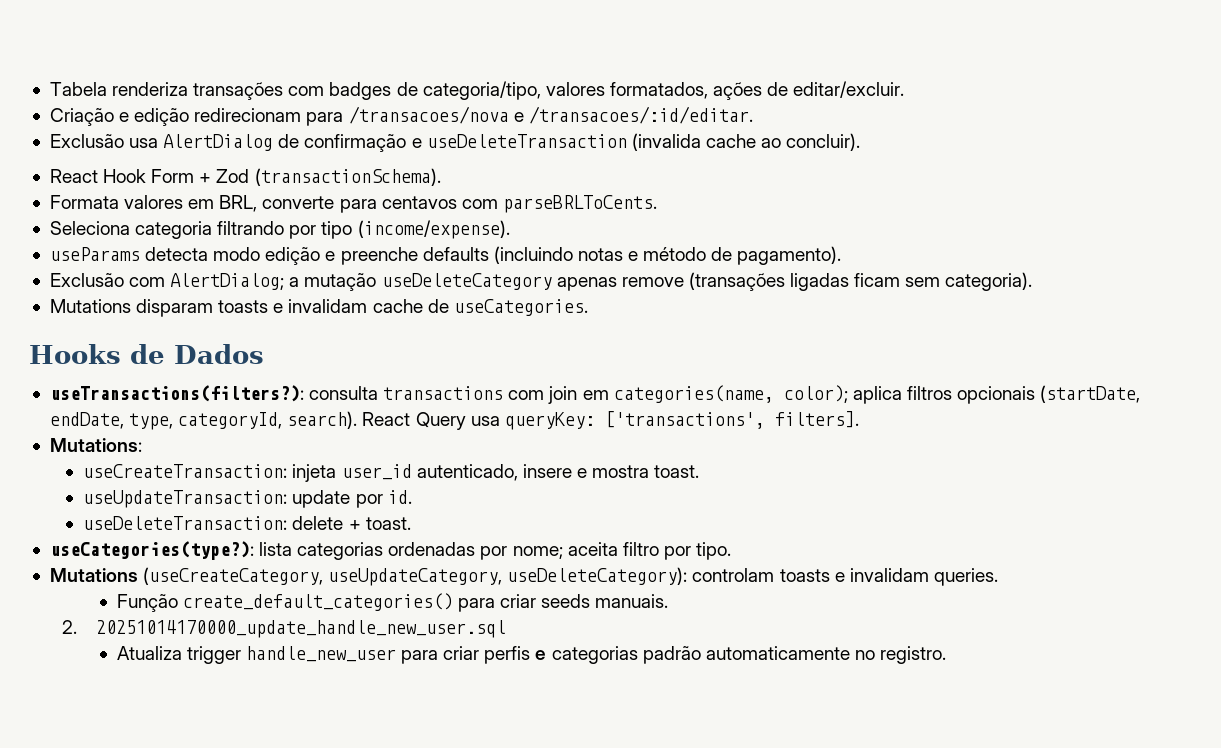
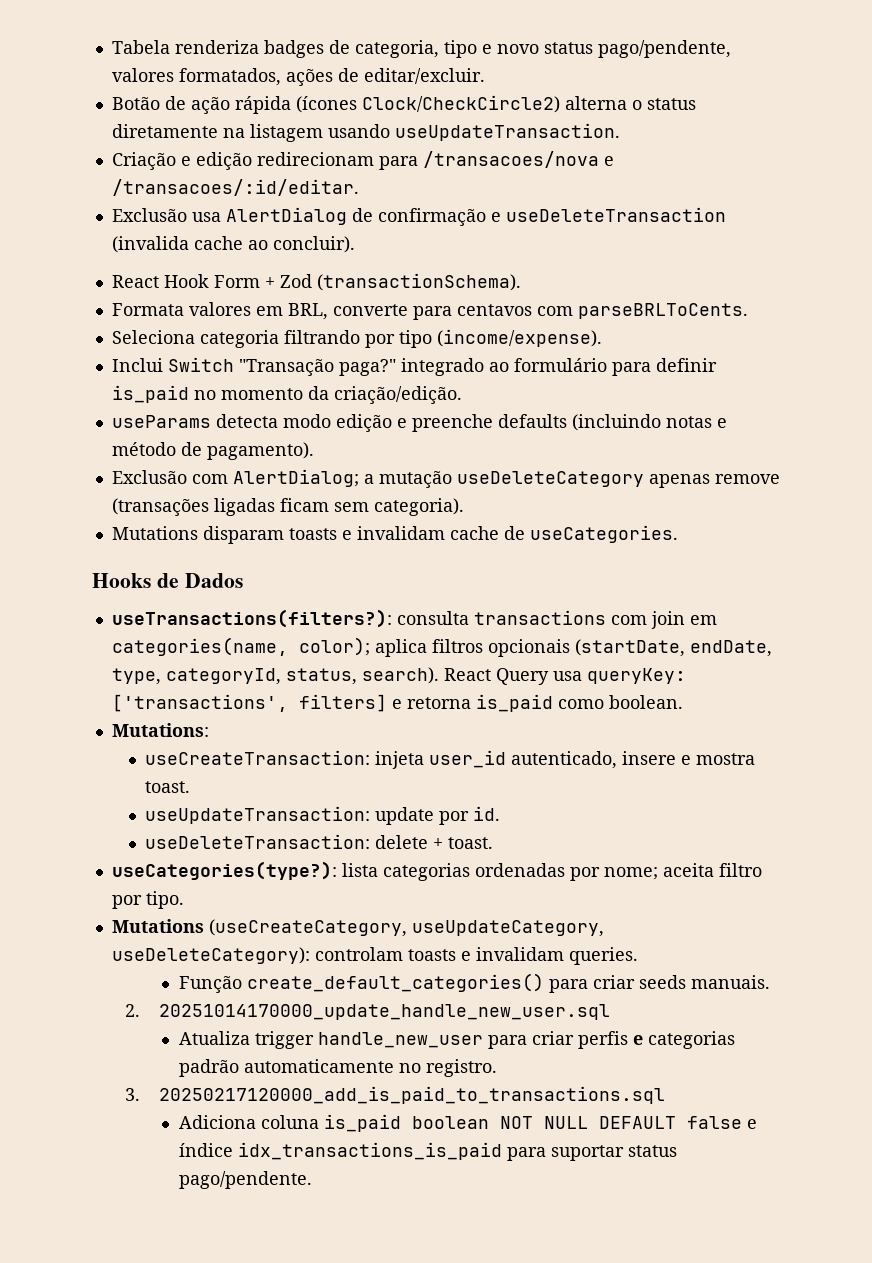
- Tabela renderiza transações com badges de categoria/tipo, valores formatados, ações de editar/excluir.
+ Tabela renderiza badges de categoria, tipo e novo status pago/pendente, valores formatados, ações de editar/excluir.
+ Botão de ação rápida (ícones Clock/CheckCircle2) alterna o status diretamente na listagem usando useUpdateTransaction.
+ Inclui Switch "Transação paga?" integrado ao formulário para definir is_paid no momento da criação/edição.
- useTransactions(filters?): consulta transactions com join em categories(name, color); aplica filtros opcionais (startDate, endDate, type, categoryId, search).
+ useTransactions(filters?): consulta transactions com join em categories(name, color); aplica filtros opcionais (startDate, endDate, type, categoryId, status, search).
- React Query usa queryKey: ['transactions', filters].
+ React Query usa queryKey: ['transactions', filters] e retorna is_paid como boolean.
+ 3. 20250217120000_add_is_paid_to_transactions.sql
+ Adiciona coluna is_paid boolean NOT NULL DEFAULT false e índice idx_transactions_is_paid para suportar status pago/pendente.

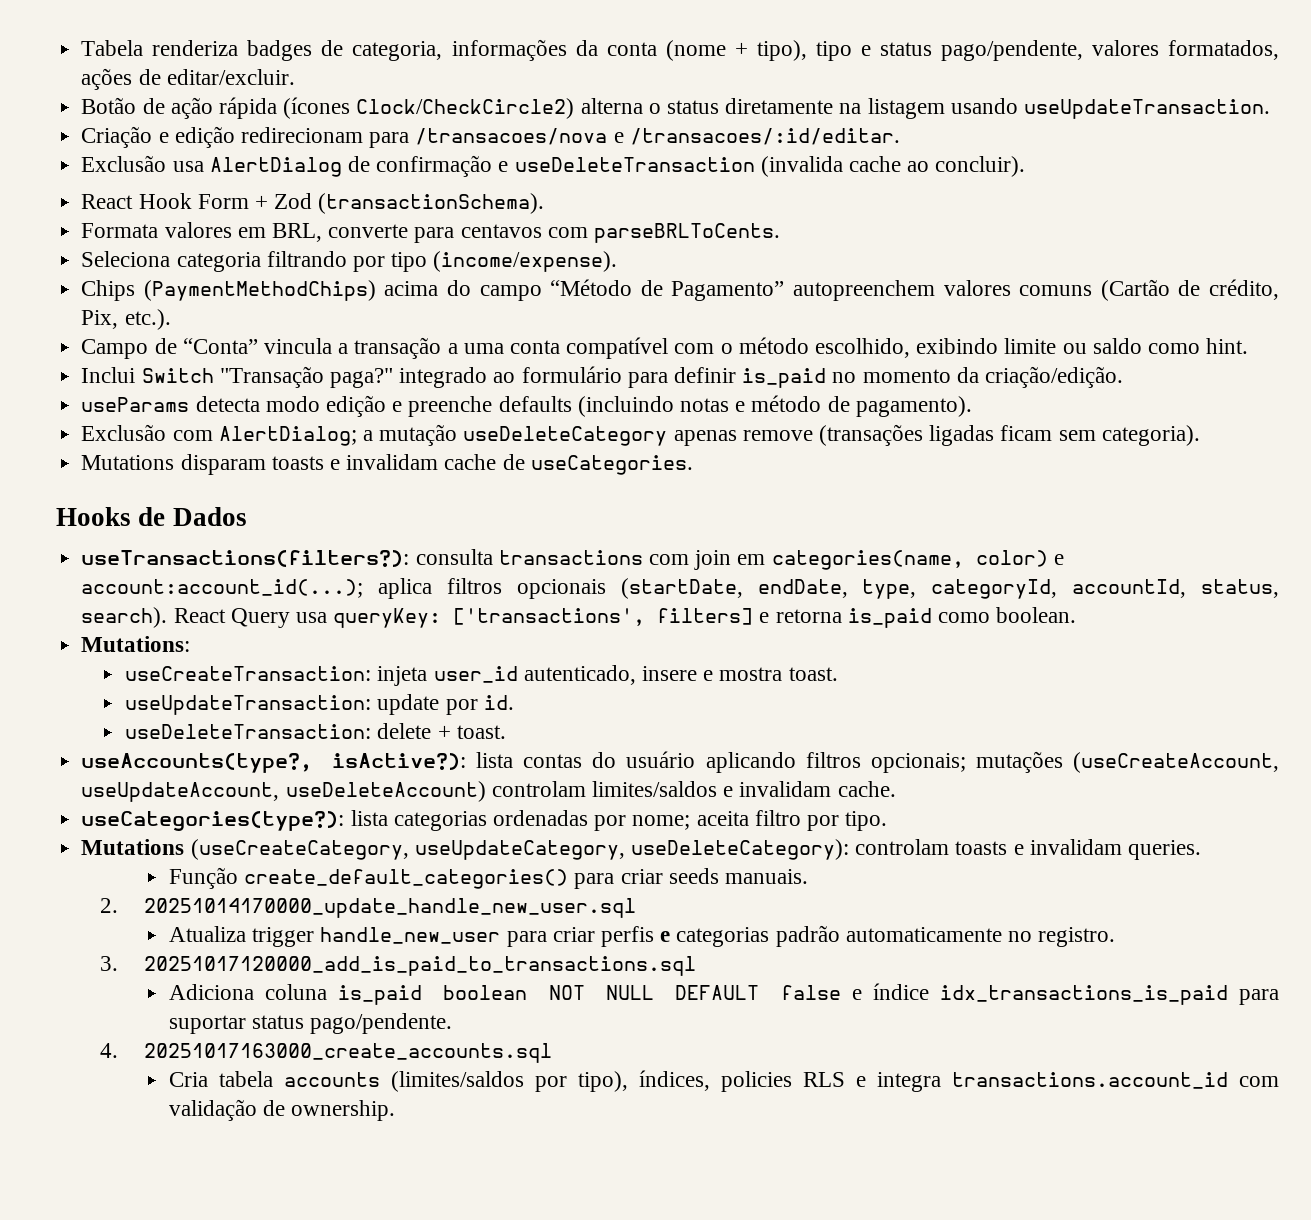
- Tabela renderiza badges de categoria, tipo e novo status pago/pendente, valores formatados, ações de editar/excluir.
+ Tabela renderiza badges de categoria, informações da conta (nome + tipo), tipo e status pago/pendente, valores formatados, ações de editar/excluir.
+ Chips (PaymentMethodChips) acima do campo “Método de Pagamento” autopreenchem valores comuns (Cartão de crédito, Pix, etc.).
+ Campo de “Conta” vincula a transação a uma conta compatível com o método escolhido, exibindo limite ou saldo como hint.
- useTransactions(filters?): consulta transactions com join em categories(name, color); aplica filtros opcionais (startDate, endDate, type, categoryId, status, search).
+ useTransactions(filters?): consulta transactions com join em categories(name, color) e account:account_id(...); aplica filtros opcionais (startDate, endDate, type, categoryId, accountId, status, search).
+ useAccounts(type?, isActive?): lista contas do usuário aplicando filtros opcionais; mutações (useCreateAccount, useUpdateAccount, useDeleteAccount) controlam limites/saldos e invalidam cache.
- 3. 20250217120000_add_is_paid_to_transactions.sql
+ 3. 20251017120000_add_is_paid_to_transactions.sql
+ 4. 20251017163000_create_accounts.sql
+ Cria tabela accounts (limites/saldos por tipo), índices, policies RLS e integra transactions.account_id com validação de ownership.

